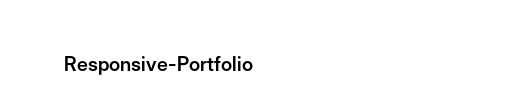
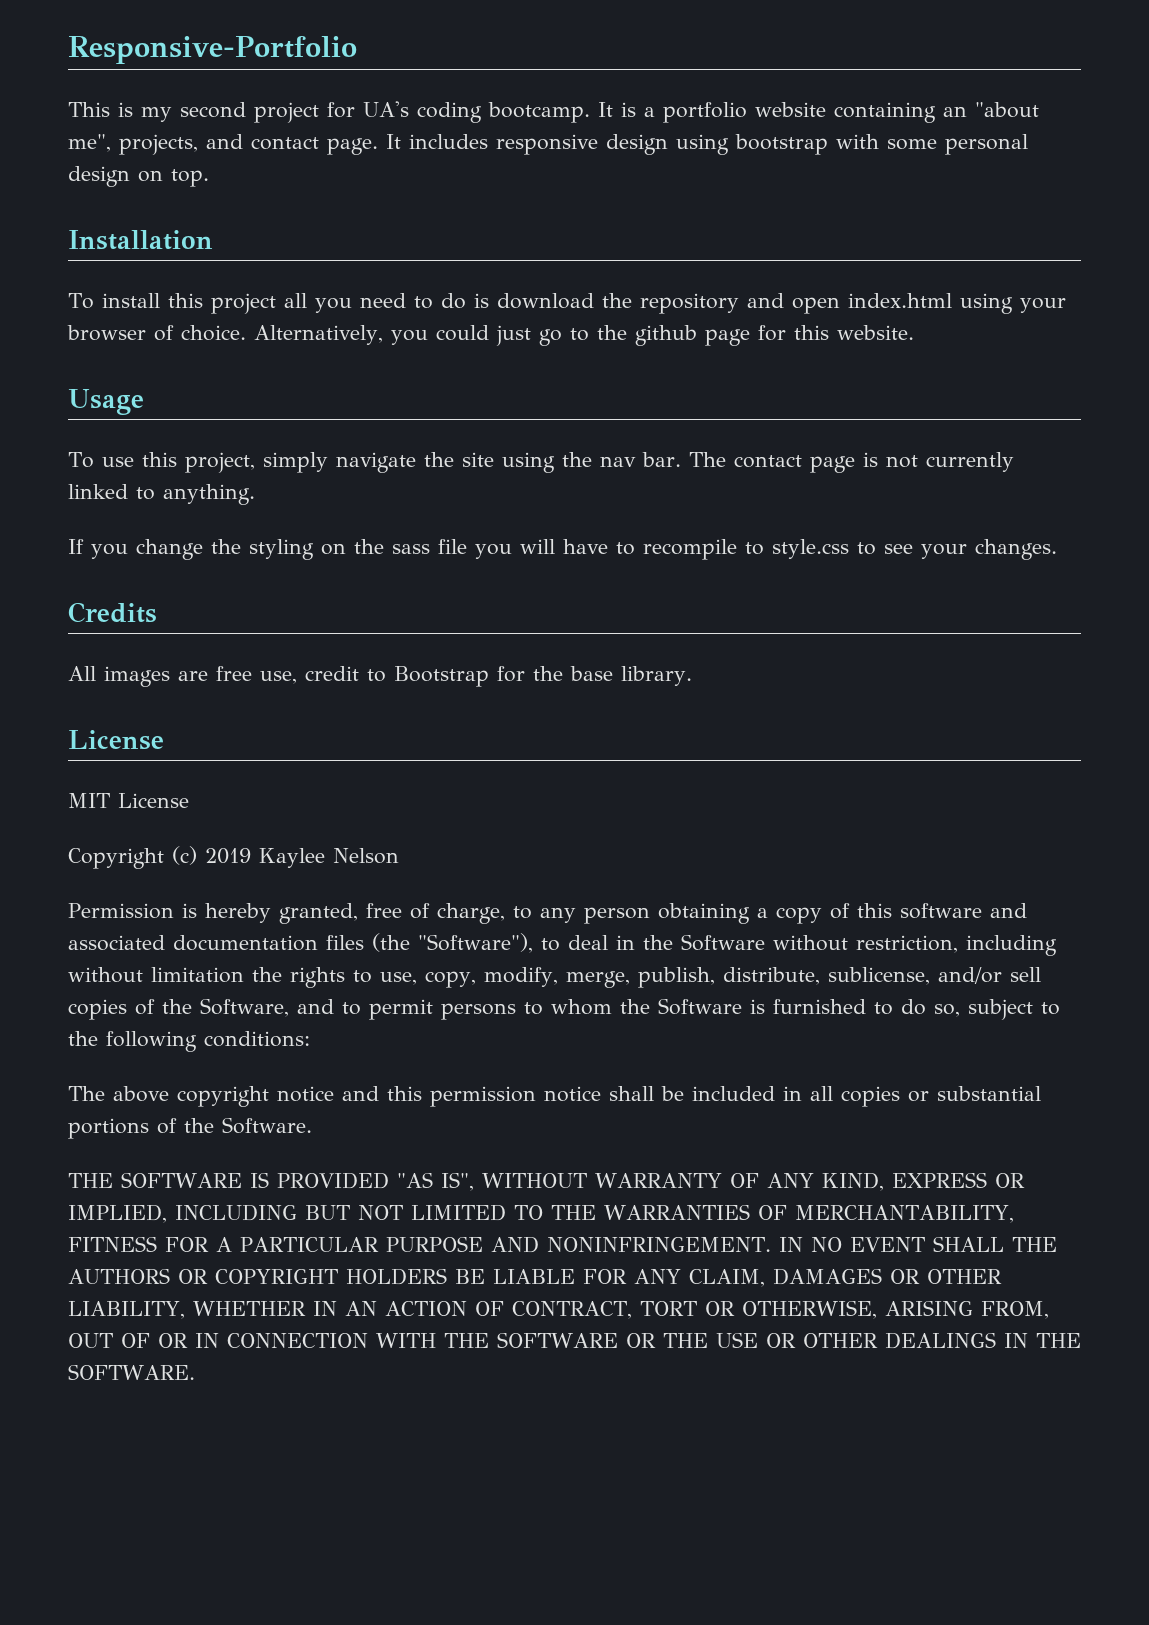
+ This is my second project for UA's coding bootcamp. It is a portfolio website containing an "about me", projects, and contact page. It includes responsive design using bootstrap with some personal design on top.
+ Installation
+ To install this project all you need to do is download the repository and open index.html using your browser of choice. Alternatively, you could just go to the github page for this website.
+ Usage
+ To use this project, simply navigate the site using the nav bar. The contact page is not currently linked to anything.
+ If you change the styling on the sass file you will have to recompile to style.css to see your changes.
+ Credits
+ All images are free use, credit to Bootstrap for the base library.
+ License
+ MIT License
+ Copyright (c) 2019 Kaylee Nelson
+ Permission is hereby granted, free of charge, to any person obtaining a copy of this software and associated documentation files (the "Software"), to deal in the Software without restriction, including without limitation the rights to use, copy, modify, merge, publish, distribute, sublicense, and/or sell copies of the Software, and to permit persons to whom the Software is furnished to do so, subject to the following conditions:
+ The above copyright notice and this permission notice shall be included in all copies or substantial portions of the Software.
+ THE SOFTWARE IS PROVIDED "AS IS", WITHOUT WARRANTY OF ANY KIND, EXPRESS OR IMPLIED, INCLUDING BUT NOT LIMITED TO THE WARRANTIES OF MERCHANTABILITY, FITNESS FOR A PARTICULAR PURPOSE AND NONINFRINGEMENT. IN NO EVENT SHALL THE AUTHORS OR COPYRIGHT HOLDERS BE LIABLE FOR ANY CLAIM, DAMAGES OR OTHER LIABILITY, WHETHER IN AN ACTION OF CONTRACT, TORT OR OTHERWISE, ARISING FROM, OUT OF OR IN CONNECTION WITH THE SOFTWARE OR THE USE OR OTHER DEALINGS IN THE SOFTWARE.

